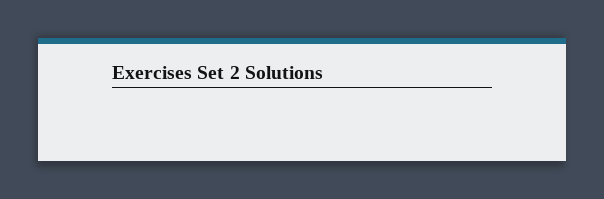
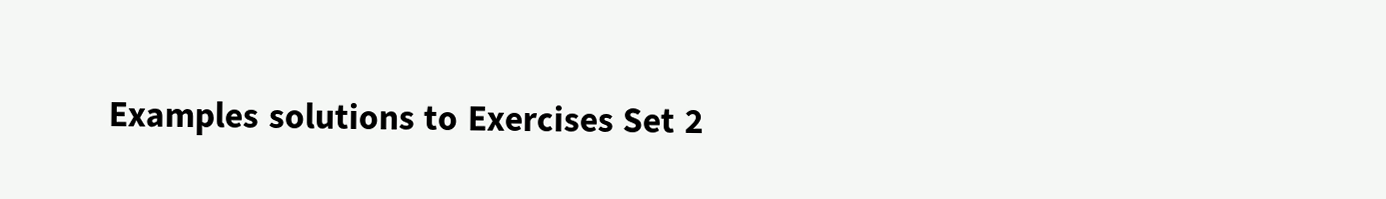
- Exercises Set 2 Solutions
+ Examples solutions to Exercises Set 2

